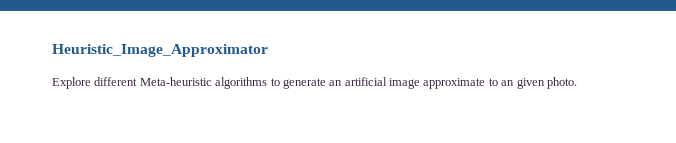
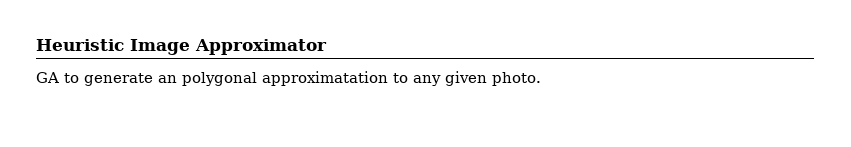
- Heuristic_Image_Approximator
- Explore different Meta-heuristic algorithms to generate an artificial image approximate to an given photo.
+ Heuristic Image Approximator
+ GA to generate an polygonal approximatation to any given photo.

